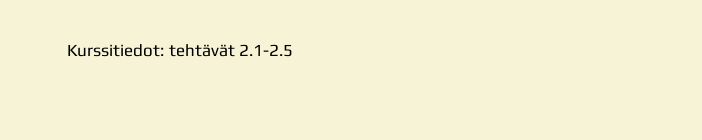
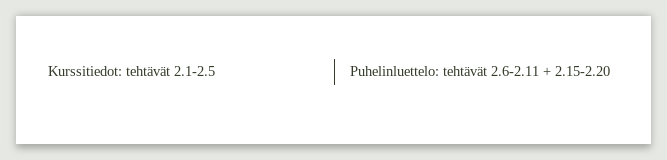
+ Puhelinluettelo: tehtävät 2.6-2.11 + 2.15-2.20

